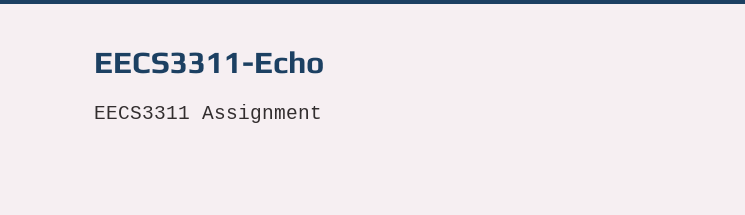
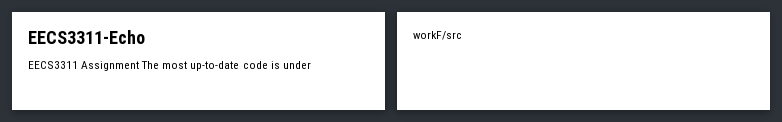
- EECS3311 Assignment
+ EECS3311 Assignment The most up-to-date code is under workF/src

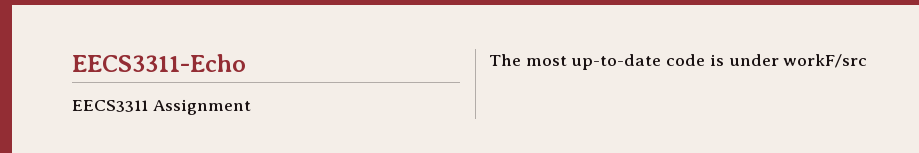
- EECS3311 Assignment The most up-to-date code is under workF/src
+ EECS3311 Assignment
+ The most up-to-date code is under workF/src

